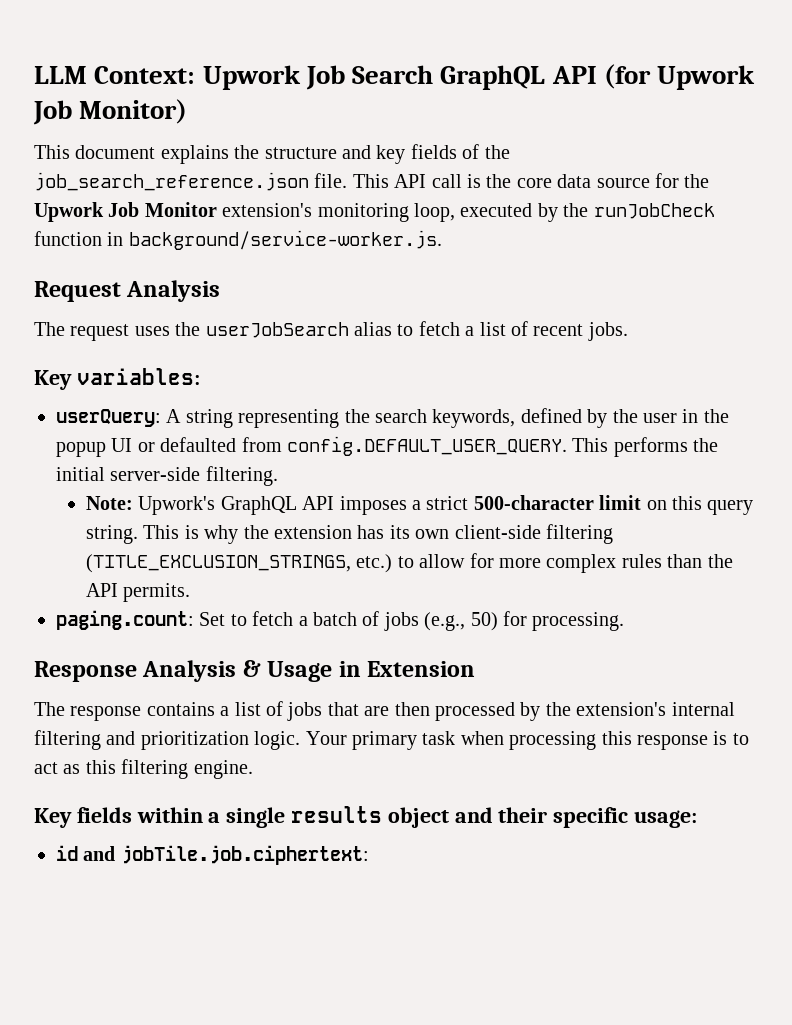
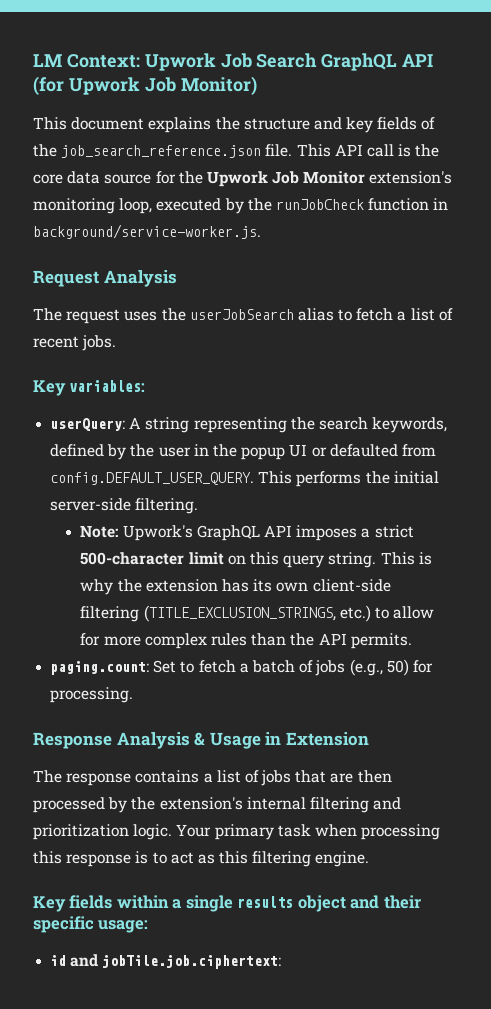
- LLM Context: Upwork Job Search GraphQL API (for Upwork Job Monitor)
+ LM Context: Upwork Job Search GraphQL API (for Upwork Job Monitor)

